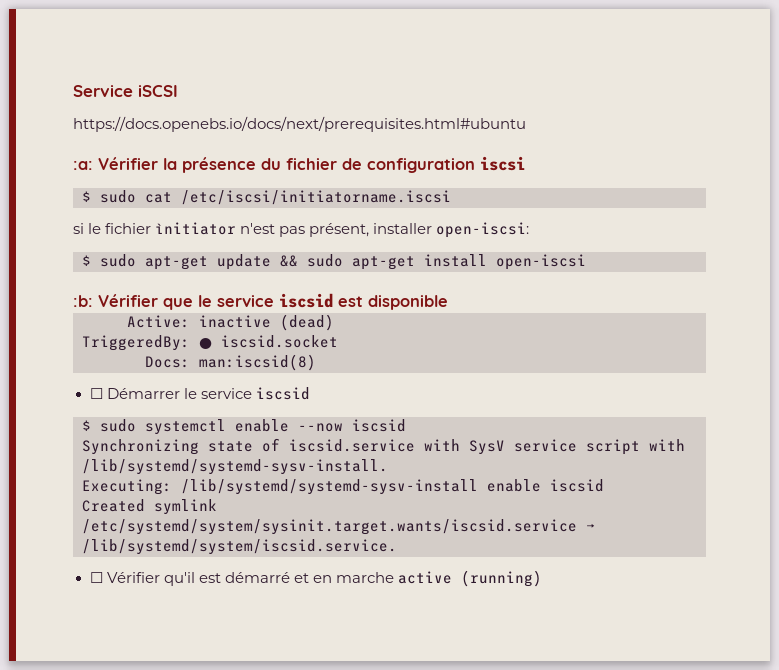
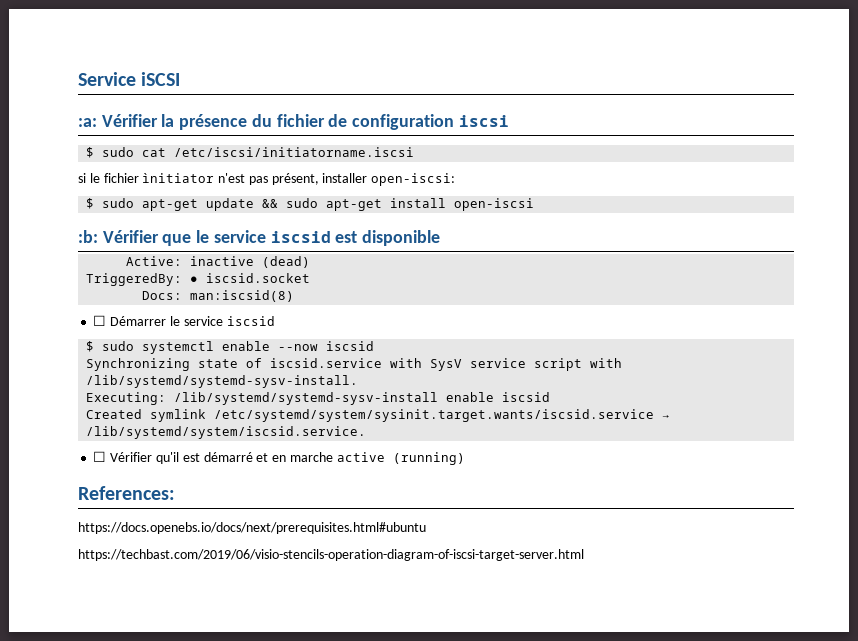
- https://docs.openebs.io/docs/next/prerequisites.html#ubuntu
+ References:
+ https://docs.openebs.io/docs/next/prerequisites.html#ubuntu
+ https://techbast.com/2019/06/visio-stencils-operation-diagram-of-iscsi-target-server.html

